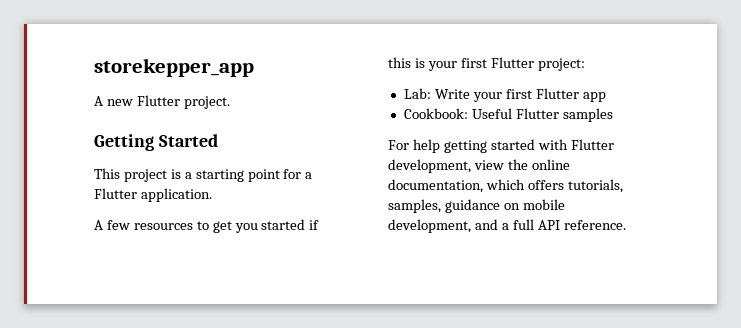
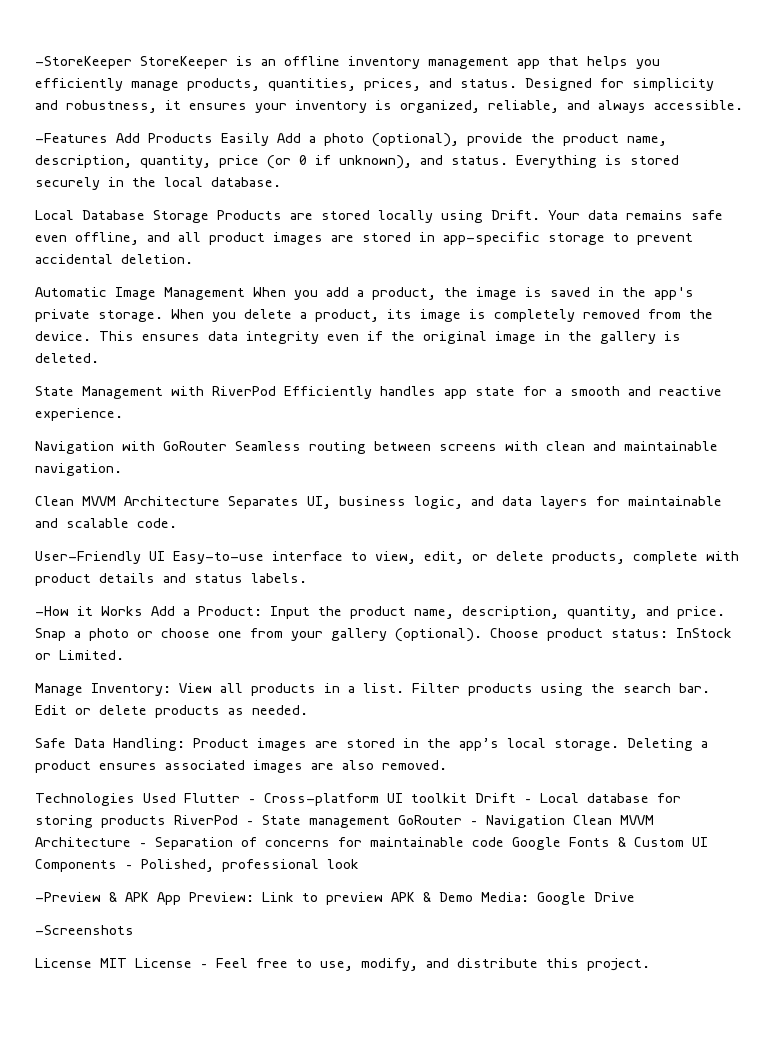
- storekepper_app
- A new Flutter project.
- Getting Started
- This project is a starting point for a Flutter application.
- A few resources to get you started if this is your first Flutter project:
- Lab: Write your first Flutter app
- Cookbook: Useful Flutter samples
- For help getting started with Flutter development, view the online documentation, which offers tutorials, samples, guidance on mobile development, and a full API reference.
+ -StoreKeeper StoreKeeper is an offline inventory management app that helps you efficiently manage products, quantities, prices, and status. Designed for simplicity and robustness, it ensures your inventory is organized, reliable, and always accessible.
+ -Features Add Products Easily Add a photo (optional), provide the product name, description, quantity, price (or 0 if unknown), and status. Everything is stored securely in the local database.
+ Local Database Storage Products are stored locally using Drift. Your data remains safe even offline, and all product images are stored in app-specific storage to prevent accidental deletion.
+ Automatic Image Management When you add a product, the image is saved in the app's private storage. When you delete a product, its image is completely removed from the device. This ensures data integrity even if the original image in the gallery is deleted.
+ State Management with RiverPod Efficiently handles app state for a smooth and reactive experience.
+ Navigation with GoRouter Seamless routing between screens with clean and maintainable navigation.
+ Clean MVVM Architecture Separates UI, business logic, and data layers for maintainable and scalable code.
+ User-Friendly UI Easy-to-use interface to view, edit, or delete products, complete with product details and status labels.
+ -How it Works Add a Product: Input the product name, description, quantity, and price. Snap a photo or choose one from your gallery (optional). Choose product status: InStock or Limited.
+ Manage Inventory: View all products in a list. Filter products using the search bar. Edit or delete products as needed.
+ Safe Data Handling: Product images are stored in the app’s local storage. Deleting a product ensures associated images are also removed.
+ Technologies Used Flutter – Cross-platform UI toolkit Drift – Local database for storing products RiverPod – State management GoRouter – Navigation Clean MVVM Architecture – Separation of concerns for maintainable code Google Fonts & Custom UI Components – Polished, professional look
+ -Preview & APK App Preview: Link to preview APK & Demo Media: Google Drive
+ -Screenshots
+ License MIT License – Feel free to use, modify, and distribute this project.

